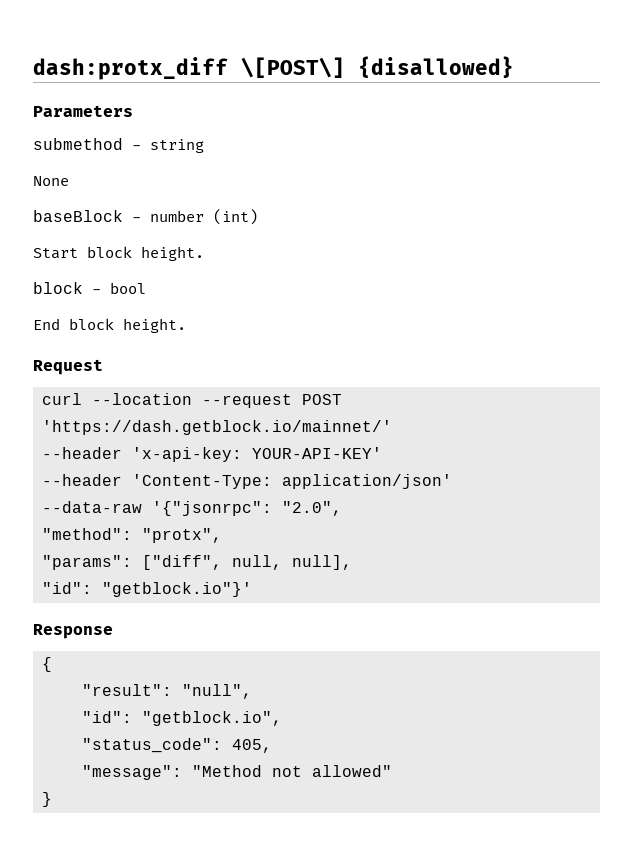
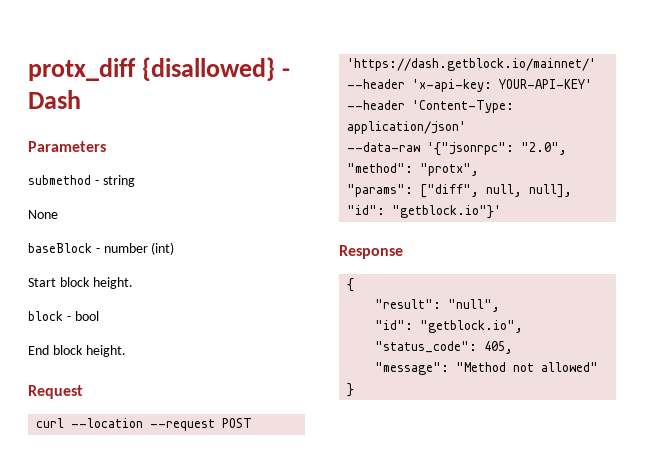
- dash:protx_diff \[POST\] {disallowed}
+ protx_diff {disallowed} - Dash

